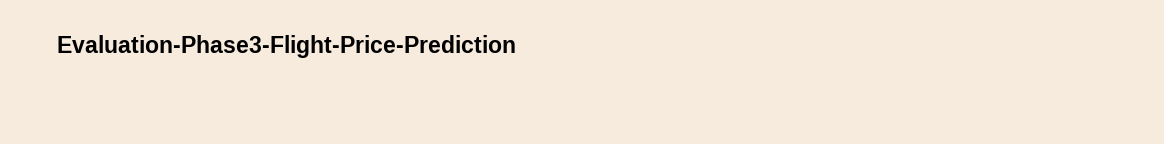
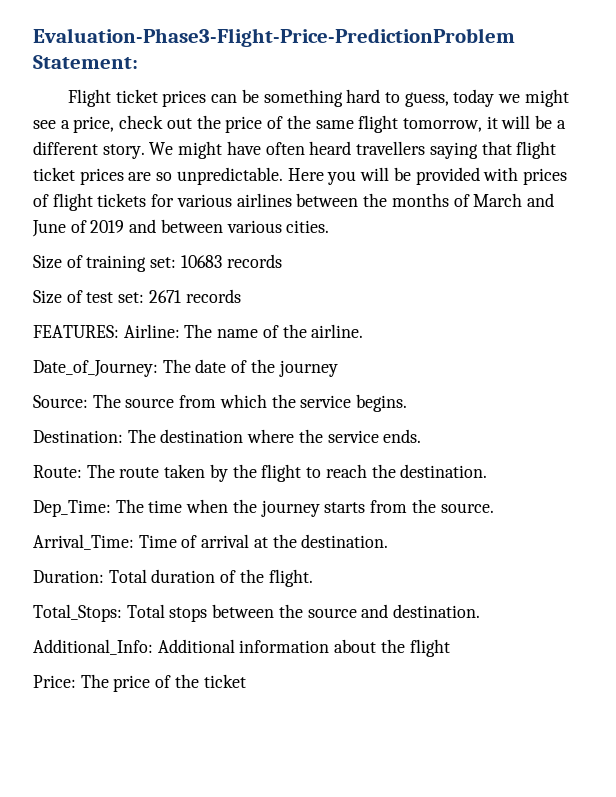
- Evaluation-Phase3-Flight-Price-Prediction
+ Evaluation-Phase3-Flight-Price-PredictionProblem Statement:
+ Flight ticket prices can be something hard to guess, today we might see a price, check out the price of the same flight tomorrow, it will be a different story. We might have often heard travellers saying that flight ticket prices are so unpredictable. Here you will be provided with prices of flight tickets for various airlines between the months of March and June of 2019 and between various cities.
+ Size of training set: 10683 records
+ Size of test set: 2671 records
+ FEATURES: Airline: The name of the airline.
+ Date_of_Journey: The date of the journey
+ Source: The source from which the service begins.
+ Destination: The destination where the service ends.
+ Route: The route taken by the flight to reach the destination.
+ Dep_Time: The time when the journey starts from the source.
+ Arrival_Time: Time of arrival at the destination.
+ Duration: Total duration of the flight.
+ Total_Stops: Total stops between the source and destination.
+ Additional_Info: Additional information about the flight
+ Price: The price of the ticket

